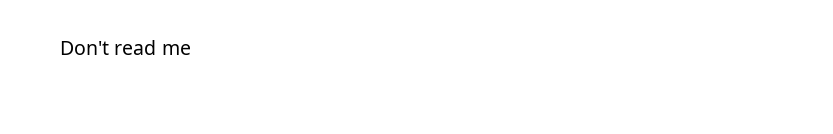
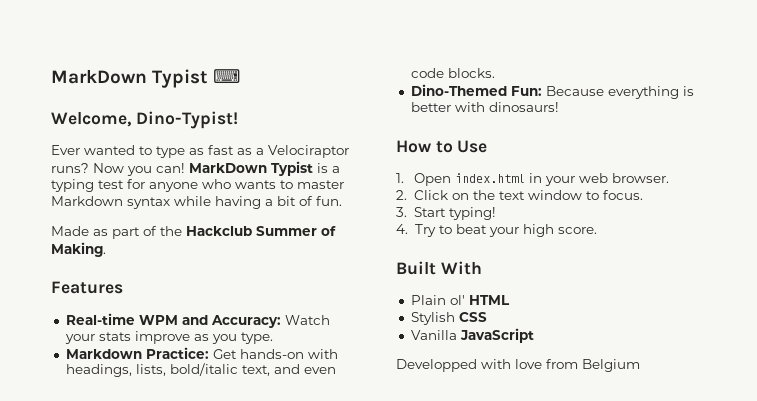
- Don't read me
+ MarkDown Typist ⌨
+ Welcome, Dino-Typist!
+ Ever wanted to type as fast as a Velociraptor runs? Now you can! MarkDown Typist is a typing test for anyone who wants to master Markdown syntax while having a bit of fun.
+ Made as part of the Hackclub Summer of Making.
+ Features
+ Real-time WPM and Accuracy: Watch your stats improve as you type.
+ Markdown Practice: Get hands-on with headings, lists, bold/italic text, and even code blocks.
+ Dino-Themed Fun: Because everything is better with dinosaurs!
+ How to Use
+ 1. Open index.html in your web browser.
+ 2. Click on the text window to focus.
+ 3. Start typing!
+ 4. Try to beat your high score.
+ Built With
+ Plain ol' HTML
+ Stylish CSS
+ Vanilla JavaScript
+ Developped with love from Belgium

